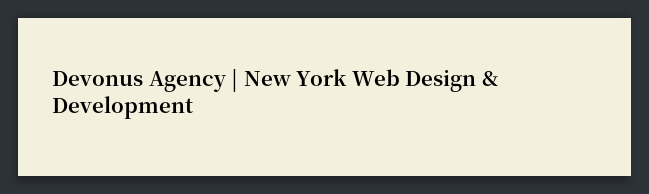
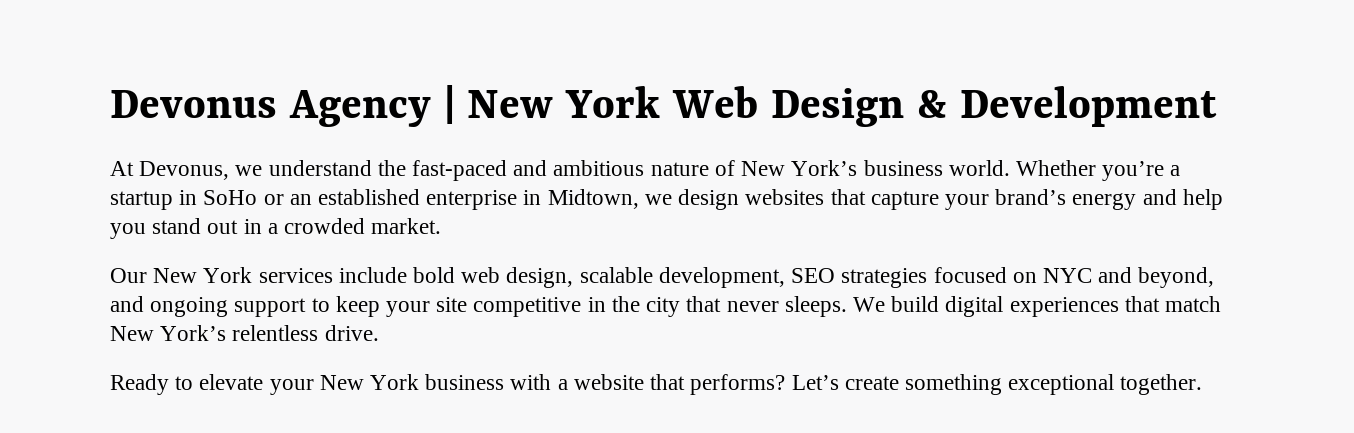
+ At Devonus, we understand the fast-paced and ambitious nature of New York’s business world. Whether you’re a startup in SoHo or an established enterprise in Midtown, we design websites that capture your brand’s energy and help you stand out in a crowded market.
+ Our New York services include bold web design, scalable development, SEO strategies focused on NYC and beyond, and ongoing support to keep your site competitive in the city that never sleeps. We build digital experiences that match New York’s relentless drive.
+ Ready to elevate your New York business with a website that performs? Let’s create something exceptional together.

